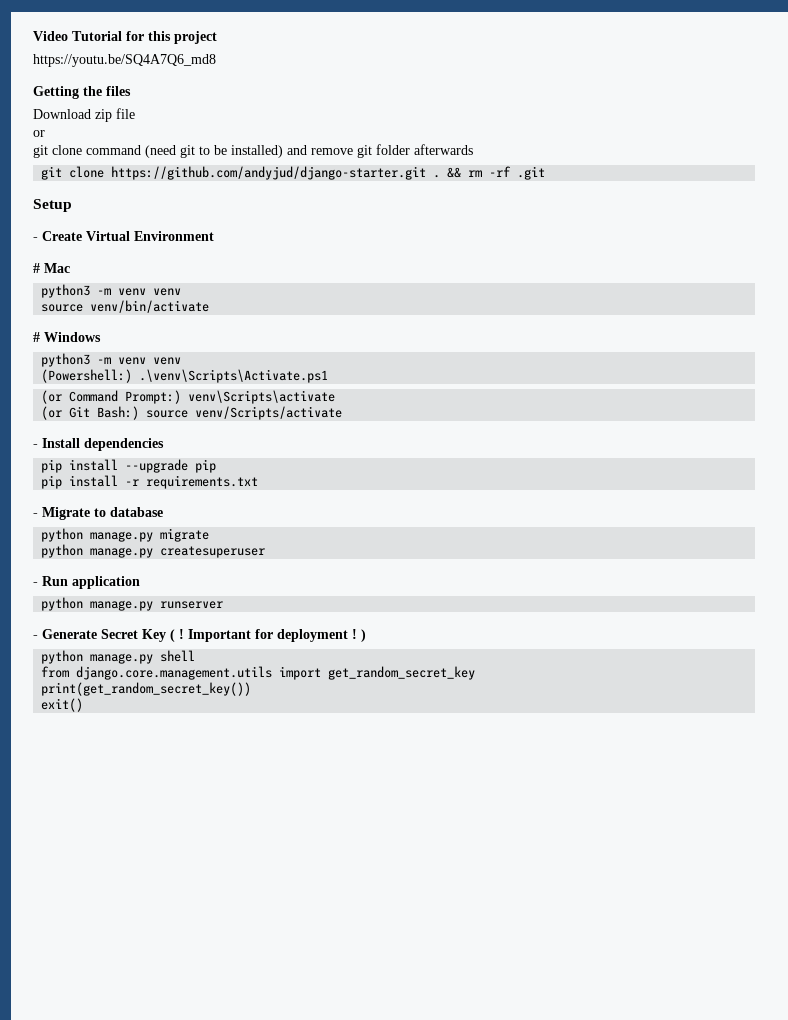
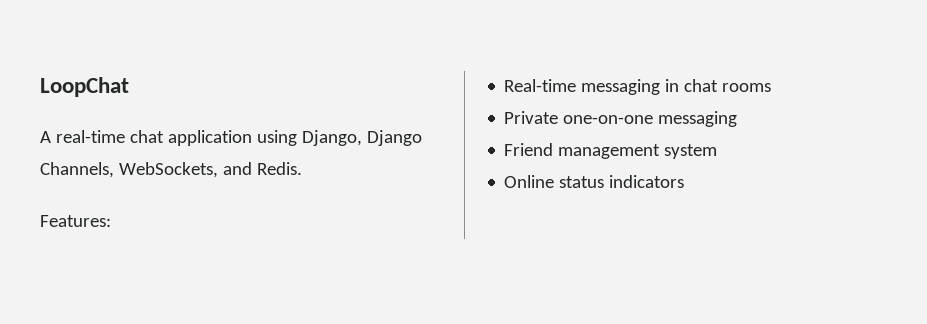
- Video Tutorial for this project
- https://youtu.be/SQ4A7Q6_md8
- Getting the files
- Download zip file
- or
- git clone command (need git to be installed) and remove git folder afterwards
- git clone https://github.com/andyjud/django-starter.git . && rm -rf .git
- Setup
- - Create Virtual Environment
- # Mac
- python3 -m venv venv
- source venv/bin/activate
- # Windows
- python3 -m venv venv
- (Powershell:) .\venv\Scripts\Activate.ps1
- (or Command Prompt:) venv\Scripts\activate
- (or Git Bash:) source venv/Scripts/activate
- - Install dependencies
- pip install --upgrade pip
- pip install -r requirements.txt
- - Migrate to database
- python manage.py migrate
- python manage.py createsuperuser
- - Run application
- python manage.py runserver
- - Generate Secret Key ( ! Important for deployment ! )
- python manage.py shell
- from django.core.management.utils import get_random_secret_key
- print(get_random_secret_key())
- exit()
+ LoopChat
+ A real-time chat application using Django, Django Channels, WebSockets, and Redis.
+ Features:
+ Real-time messaging in chat rooms
+ Private one-on-one messaging
+ Friend management system
+ Online status indicators

